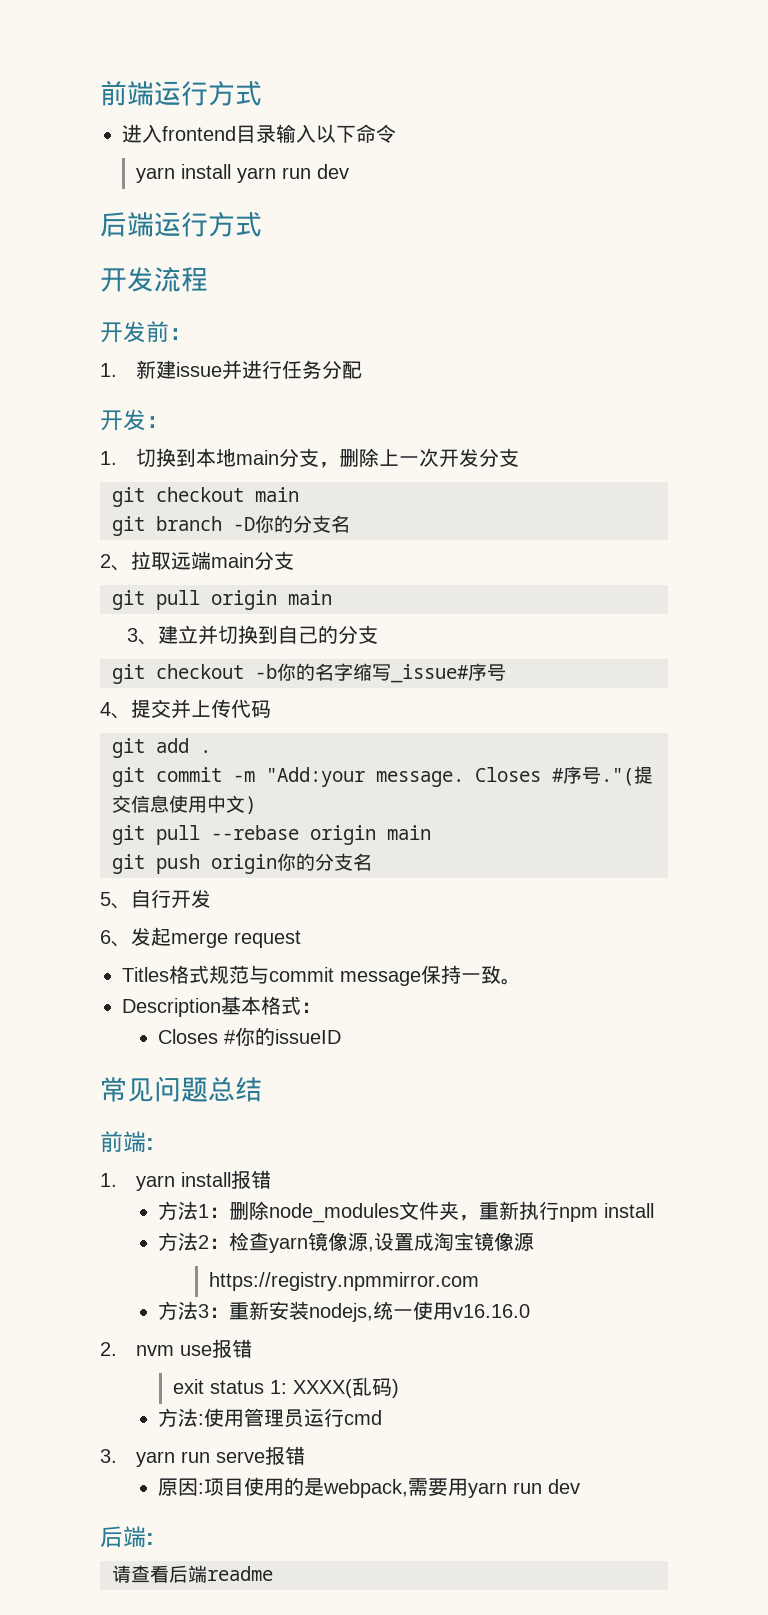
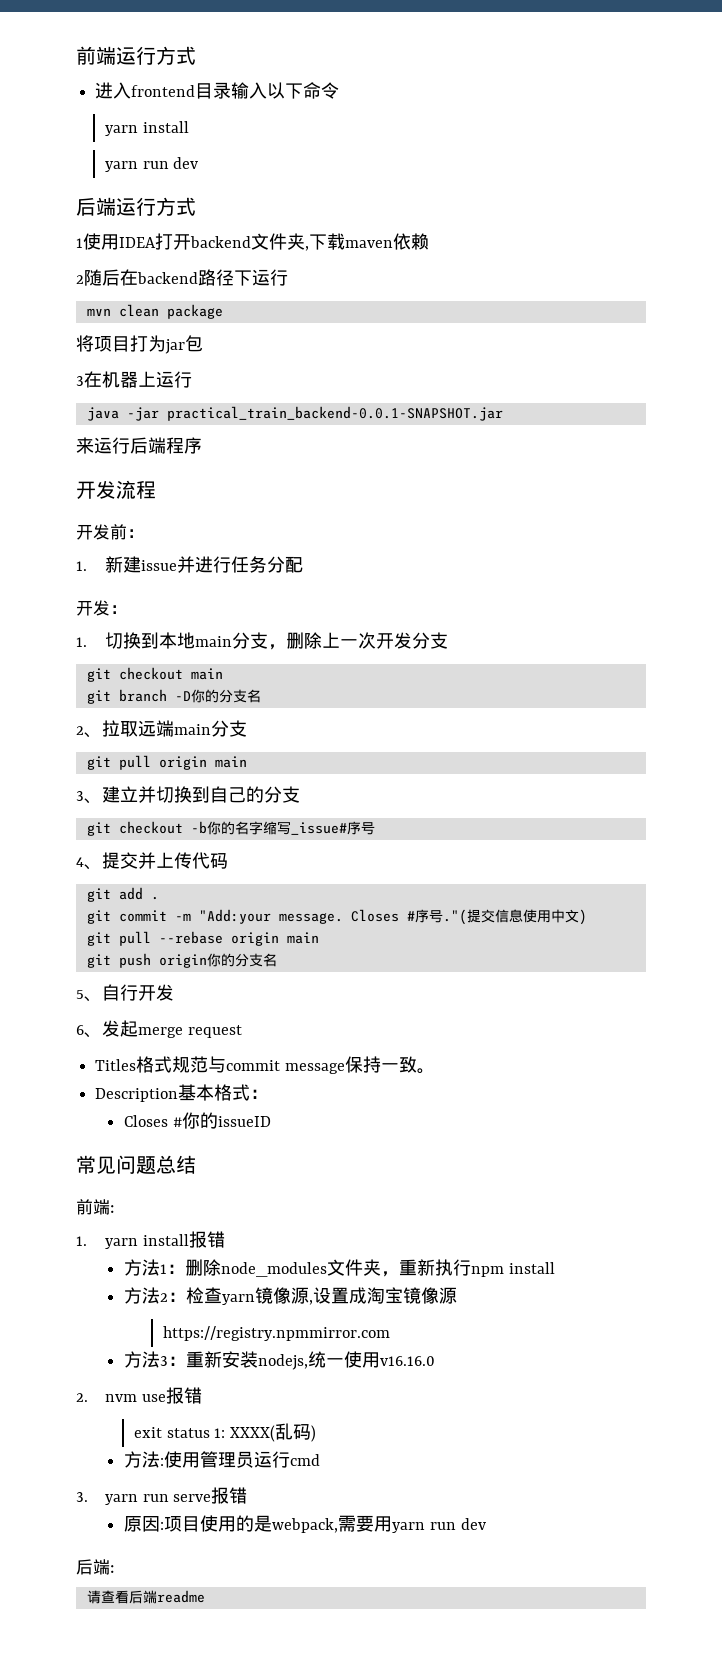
  进入frontend目录输入以下命令
- yarn install yarn run dev
+ yarn install
+ yarn run dev
+ 1使用IDEA打开backend文件夹,下载maven依赖
+ 2随后在backend路径下运行
+ mvn clean package
+ 将项目打为jar包
+ 3在机器上运行
+ java -jar practical_train_backend-0.0.1-SNAPSHOT.jar
+ 来运行后端程序

